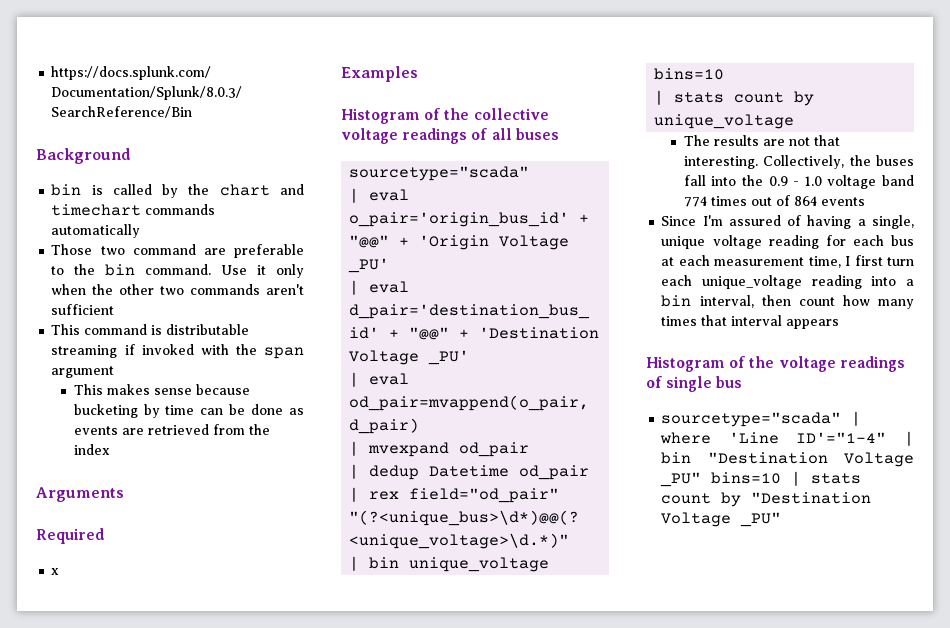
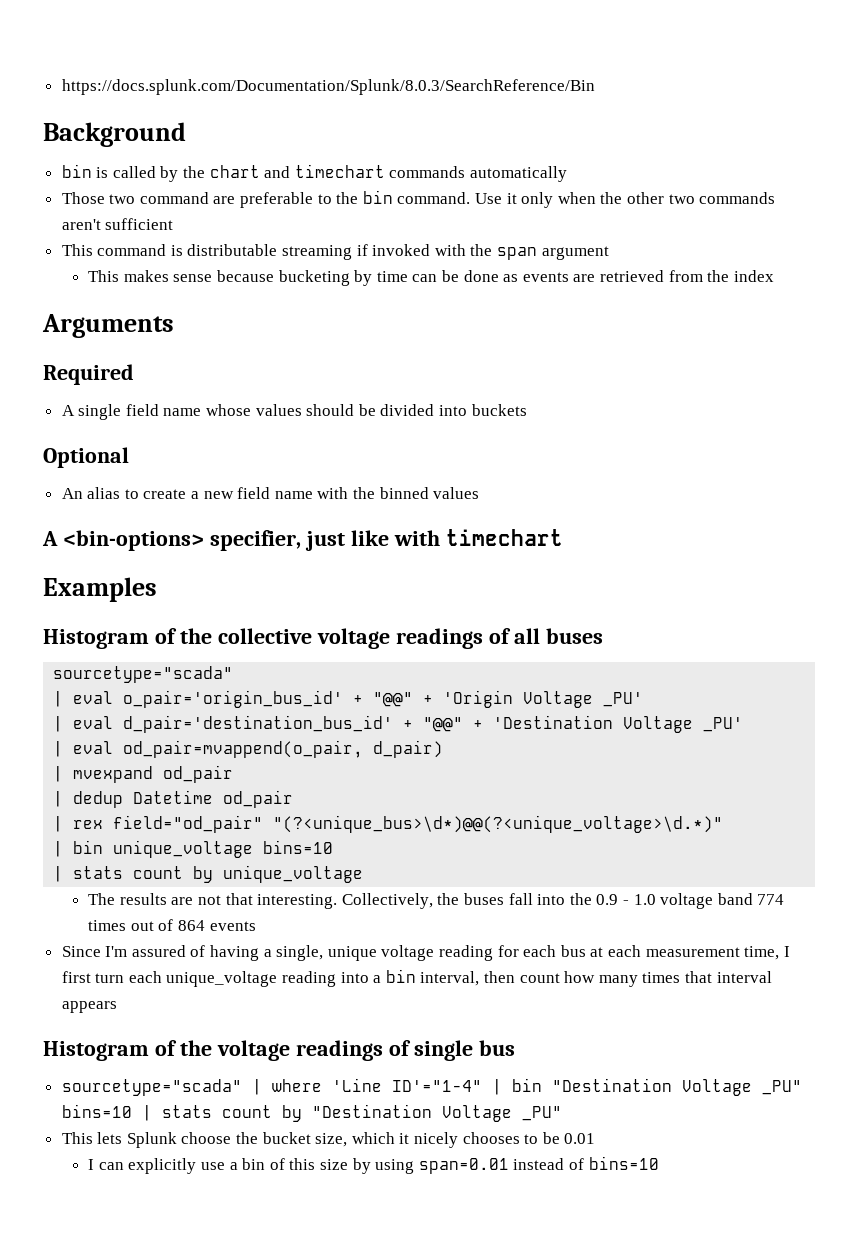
- x
+ A single field name whose values should be divided into buckets
+ Optional
+ An alias to create a new field name with the binned values
+ A <bin-options> specifier, just like with timechart
+ This lets Splunk choose the bucket size, which it nicely chooses to be 0.01
+ I can explicitly use a bin of this size by using span=0.01 instead of bins=10

